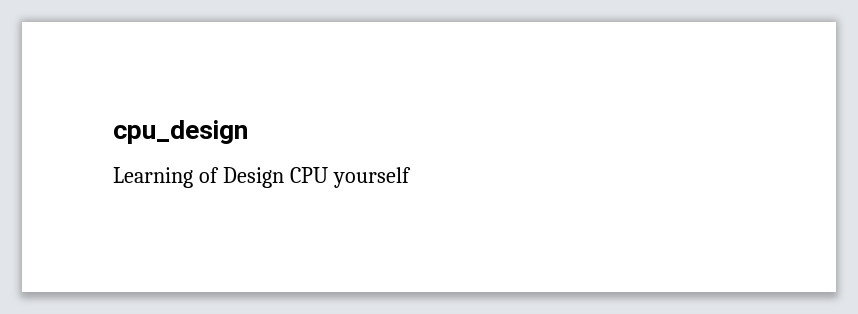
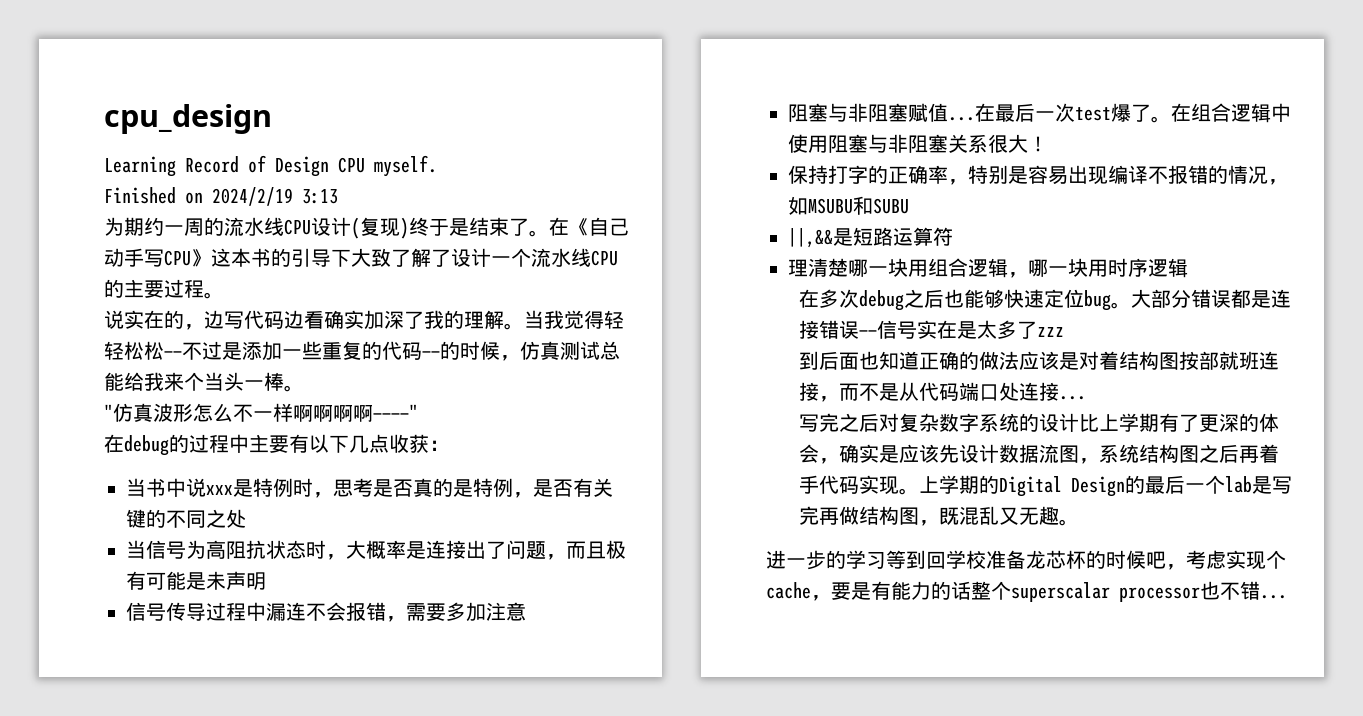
- Learning of Design CPU yourself
+ Learning Record of Design CPU myself.
+ Finished on 2024/2/19 3:13
+ 为期约一周的流水线CPU设计(复现)终于是结束了。在《自己动手写CPU》这本书的引导下大致了解了设计一个流水线CPU的主要过程。
+ 说实在的，边写代码边看确实加深了我的理解。当我觉得轻轻松松——不过是添加一些重复的代码——的时候，仿真测试总能给我来个当头一棒。
+ "仿真波形怎么不一样啊啊啊啊————"
+ 在debug的过程中主要有以下几点收获：
+ 当书中说xxx是特例时，思考是否真的是特例，是否有关键的不同之处
+ 当信号为高阻抗状态时，大概率是连接出了问题，而且极有可能是未声明
+ 信号传导过程中漏连不会报错，需要多加注意
+ 阻塞与非阻塞赋值...在最后一次test爆了。在组合逻辑中使用阻塞与非阻塞关系很大！
+ 保持打字的正确率，特别是容易出现编译不报错的情况，如MSUBU和SUBU
+ ||,&&是短路运算符
+ 理清楚哪一块用组合逻辑，哪一块用时序逻辑
+ 在多次debug之后也能够快速定位bug。大部分错误都是连接错误——信号实在是太多了zzz
+ 到后面也知道正确的做法应该是对着结构图按部就班连接，而不是从代码端口处连接...
+ 写完之后对复杂数字系统的设计比上学期有了更深的体会，确实是应该先设计数据流图，系统结构图之后再着手代码实现。上学期的Digital Design的最后一个lab是写完再做结构图，既混乱又无趣。
+ 进一步的学习等到回学校准备龙芯杯的时候吧，考虑实现个cache，要是有能力的话整个superscalar processor也不错...

